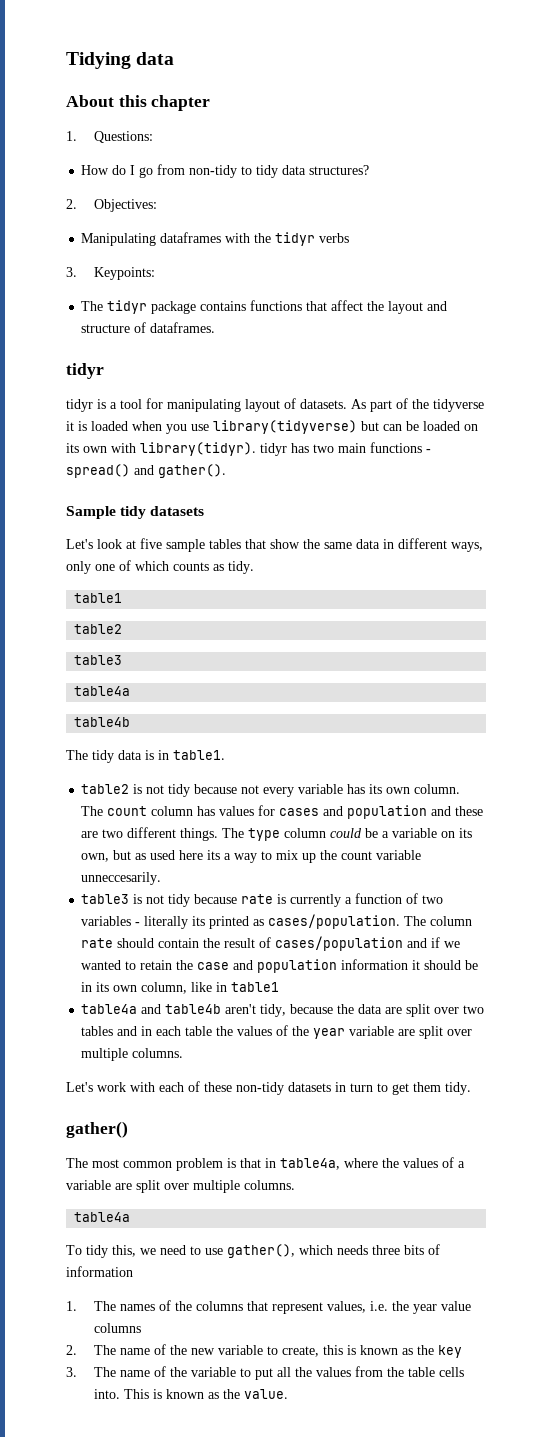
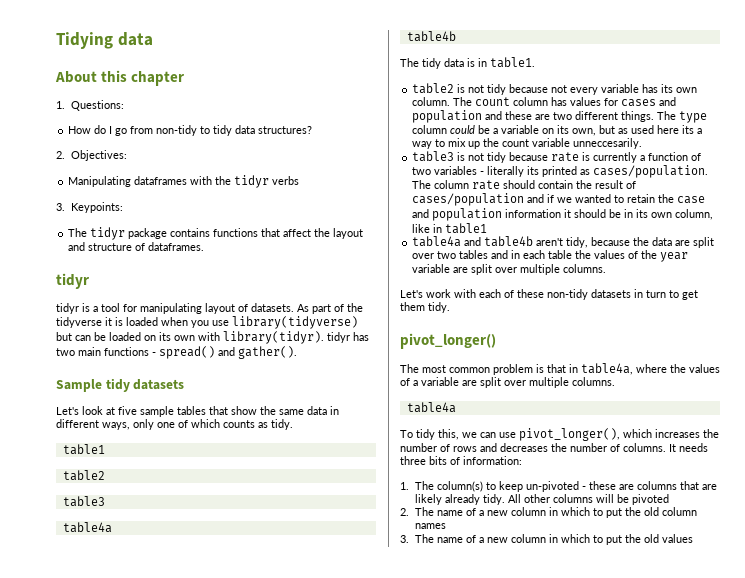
- gather()
+ pivot_longer()
- To tidy this, we need to use gather(), which needs three bits of information
+ To tidy this, we can use pivot_longer(), which increases the number of rows and decreases the number of columns. It needs three bits of information:
- 1. The names of the columns that represent values, i.e. the year value columns
- 2. The name of the new variable to create, this is known as the key
- 3. The name of the variable to put all the values from the table cells into. This is known as the value.
+ 1. The column(s) to keep un-pivoted - these are columns that are likely already tidy. All other columns will be pivoted
+ 2. The name of a new column in which to put the old column names
+ 3. The name of a new column in which to put the old values

